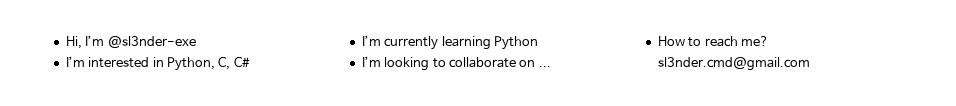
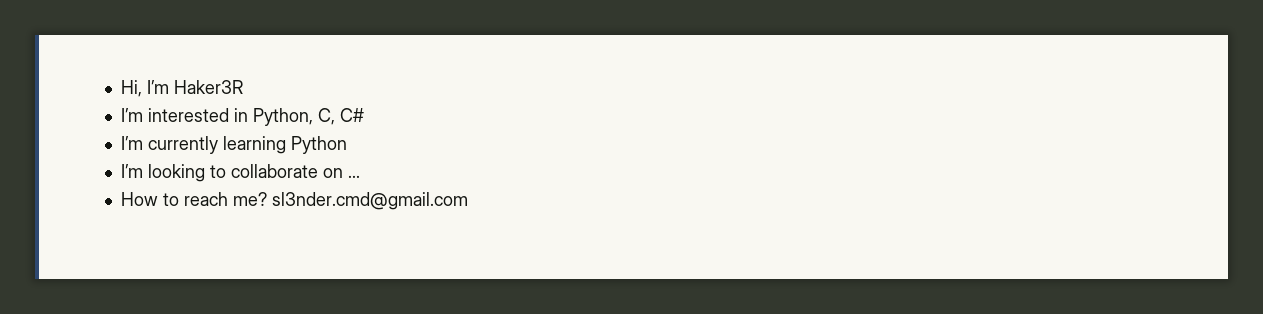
- Hi, I’m @sl3nder-exe
+ Hi, I’m Haker3R

